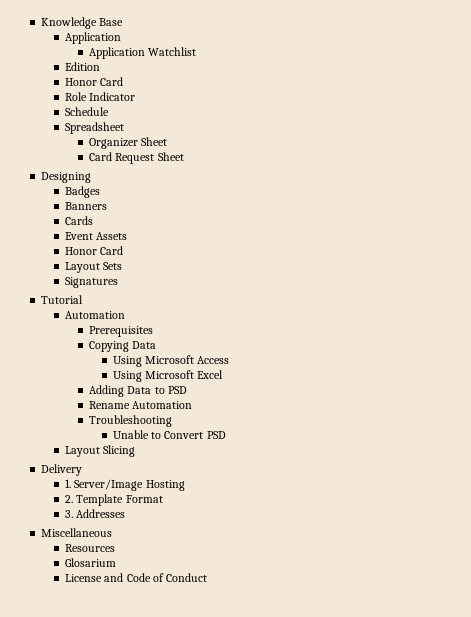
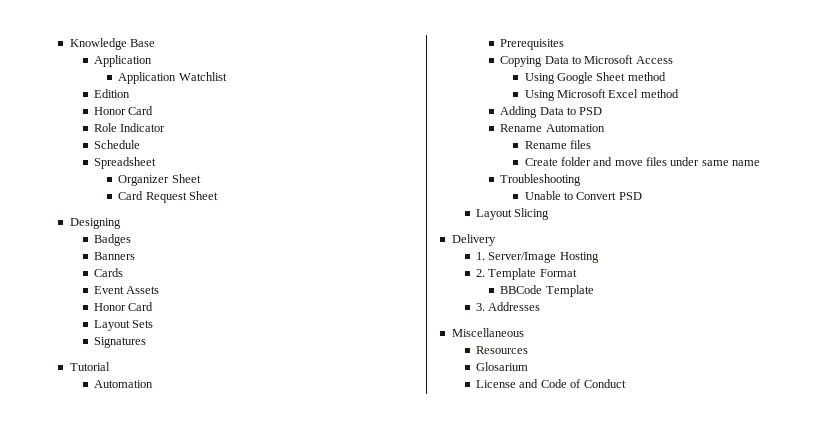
- Copying Data
- Using Microsoft Access
+ Copying Data to Microsoft Access
+ Using Google Sheet method
- Using Microsoft Excel
+ Using Microsoft Excel method
+ Rename files
+ Create folder and move files under same name
+ BBCode Template

